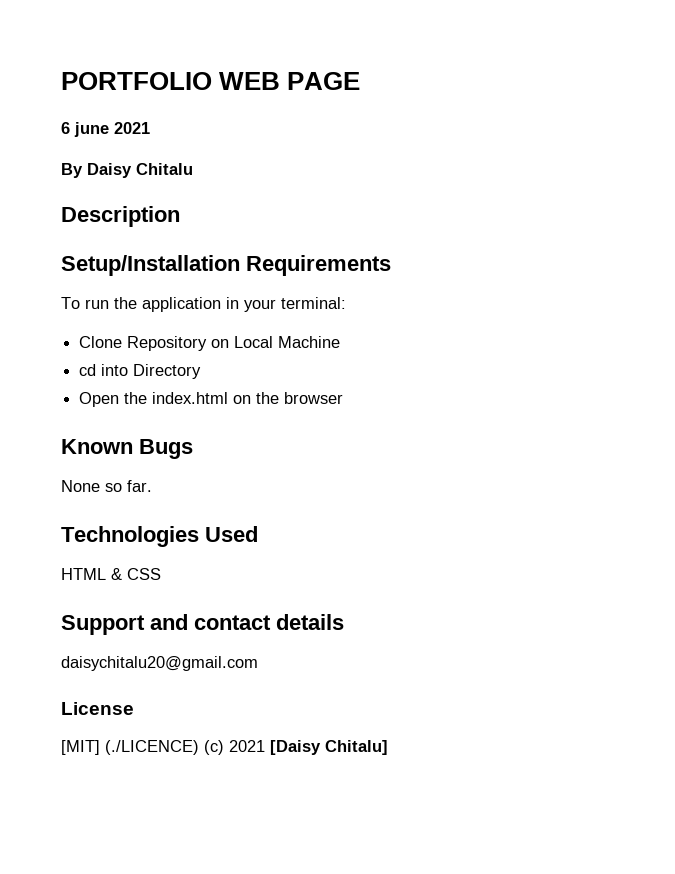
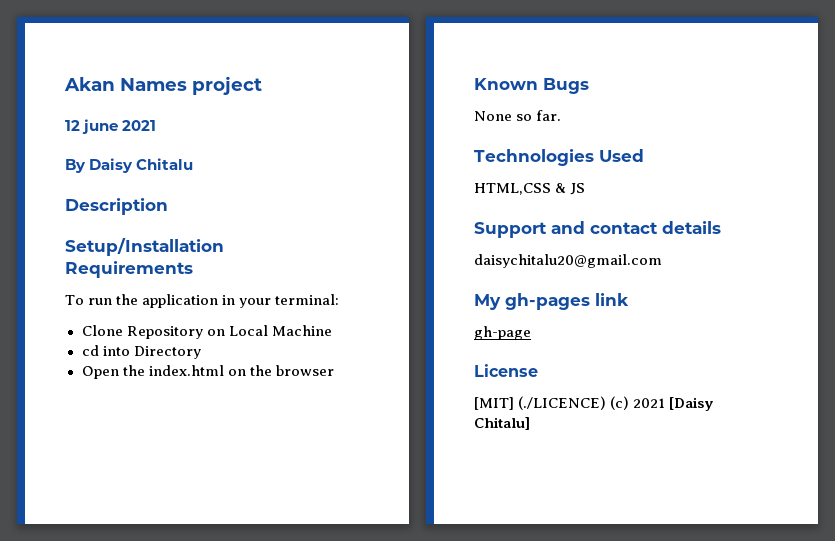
- PORTFOLIO WEB PAGE
- 6 june 2021
+ Akan Names project
+ 12 june 2021
- HTML & CSS
+ HTML,CSS & JS
+ My gh-pages link
+ gh-page

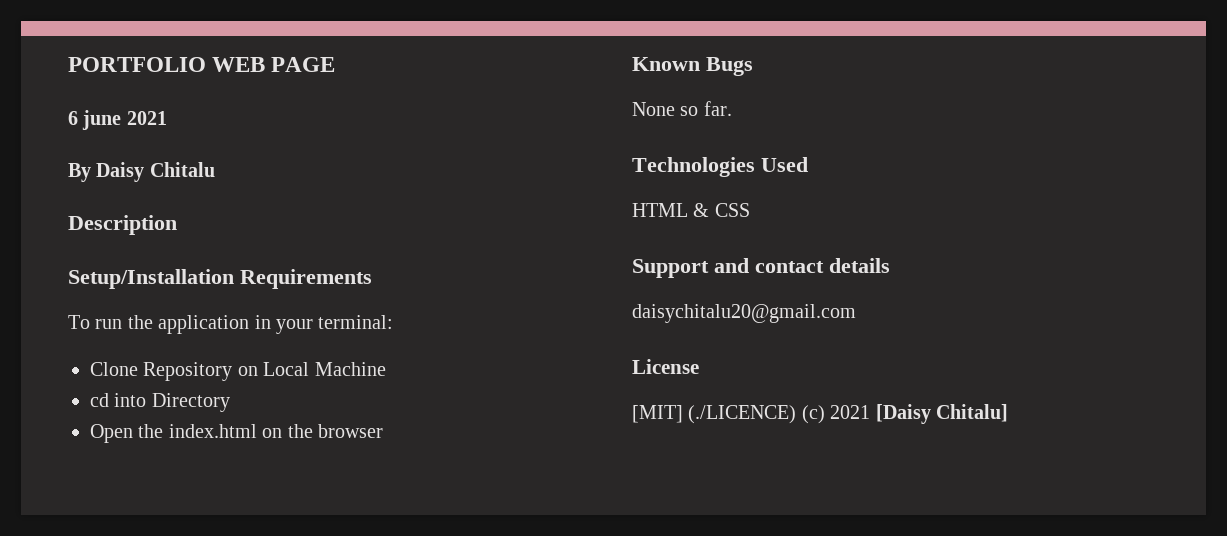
- Akan Names project
- 12 june 2021
+ PORTFOLIO WEB PAGE
+ 6 june 2021
- HTML,CSS & JS
+ HTML & CSS
- My gh-pages link
- gh-page

